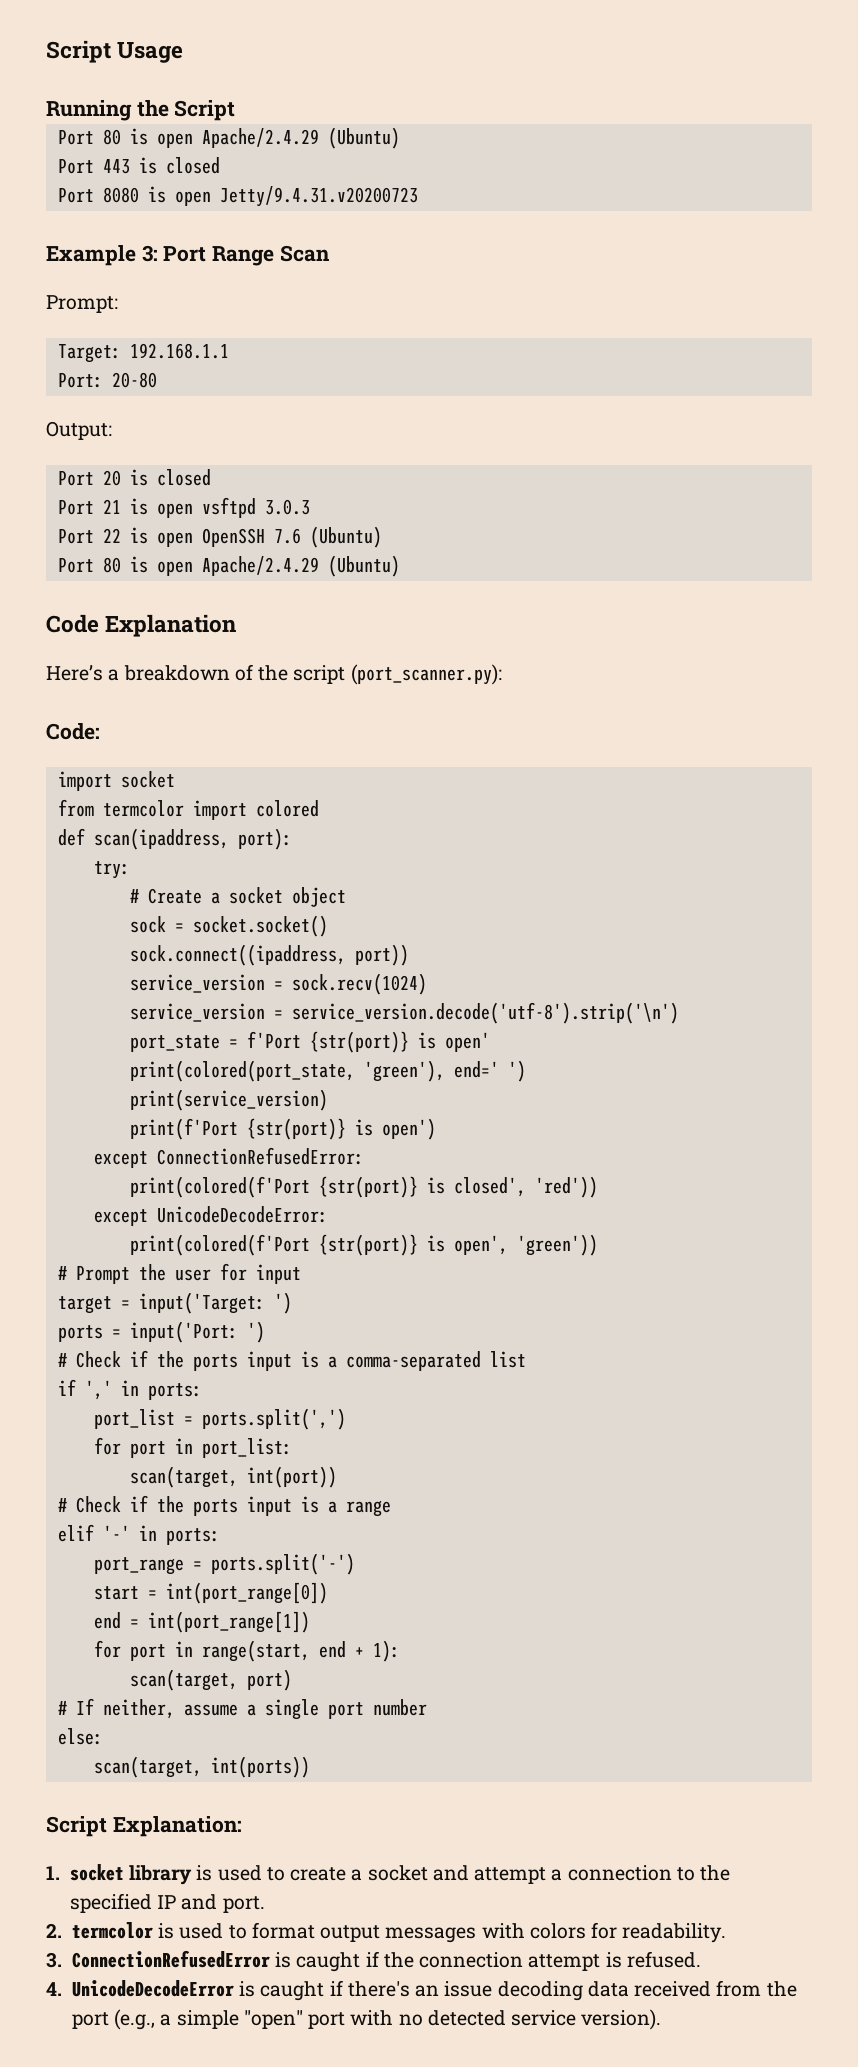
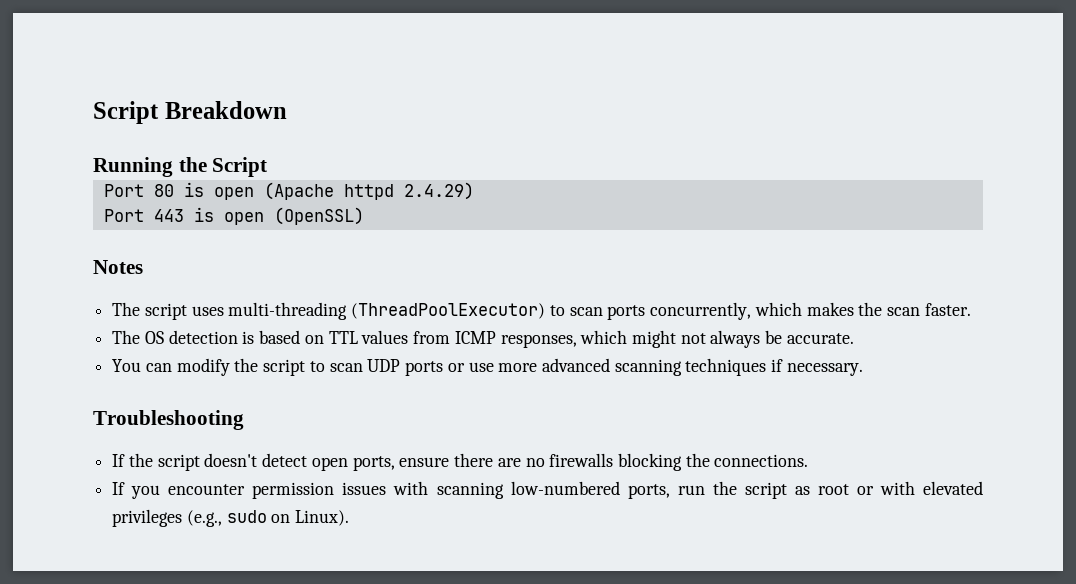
- Script Usage
+ Script Breakdown
  Running the Script
- Port 80 is open Apache/2.4.29 (Ubuntu)
+ Port 80 is open (Apache httpd 2.4.29)
- Port 443 is closed
- Port 8080 is open Jetty/9.4.31.v20200723
- Example 3: Port Range Scan
- Prompt:
- Target: 192.168.1.1
- Port: 20-80
- Output:
- Port 20 is closed
- Port 21 is open vsftpd 3.0.3
- Port 22 is open OpenSSH 7.6 (Ubuntu)
- Port 80 is open Apache/2.4.29 (Ubuntu)
- Code Explanation
- Here’s a breakdown of the script (port_scanner.py):
- Code:
- import socket
- from termcolor import colored
- def scan(ipaddress, port):
- try:
- # Create a socket object
- sock = socket.socket()
- sock.connect((ipaddress, port))
- service_version = sock.recv(1024)
- service_version = service_version.decode('utf-8').strip('\n')
- port_state = f'Port {str(port)} is open'
- print(colored(port_state, 'green'), end=' ')
- print(service_version)
- print(f'Port {str(port)} is open')
- except ConnectionRefusedError:
- print(colored(f'Port {str(port)} is closed', 'red'))
- except UnicodeDecodeError:
- print(colored(f'Port {str(port)} is open', 'green'))
- # Prompt the user for input
- target = input('Target: ')
- ports = input('Port: ')
- # Check if the ports input is a comma-separated list
- if ',' in ports:
- port_list = ports.split(',')
- for port in port_list:
- scan(target, int(port))
- # Check if the ports input is a range
- elif '-' in ports:
- port_range = ports.split('-')
- start = int(port_range[0])
- end = int(port_range[1])
- for port in range(start, end + 1):
- scan(target, port)
- # If neither, assume a single port number
- else:
- scan(target, int(ports))
- Script Explanation:
- 1. socket library is used to create a socket and attempt a connection to the specified IP and port.
- 2. termcolor is used to format output messages with colors for readability.
- 3. ConnectionRefusedError is caught if the connection attempt is refused.
- 4. UnicodeDecodeError is caught if there's an issue decoding data received from the port (e.g., a simple "open" port with no detected service version).
+ Port 443 is open (OpenSSL)
+ Notes
+ The script uses multi-threading (ThreadPoolExecutor) to scan ports concurrently, which makes the scan faster.
+ The OS detection is based on TTL values from ICMP responses, which might not always be accurate.
+ You can modify the script to scan UDP ports or use more advanced scanning techniques if necessary.
+ Troubleshooting
+ If the script doesn't detect open ports, ensure there are no firewalls blocking the connections.
+ If you encounter permission issues with scanning low-numbered ports, run the script as root or with elevated privileges (e.g., sudo on Linux).

